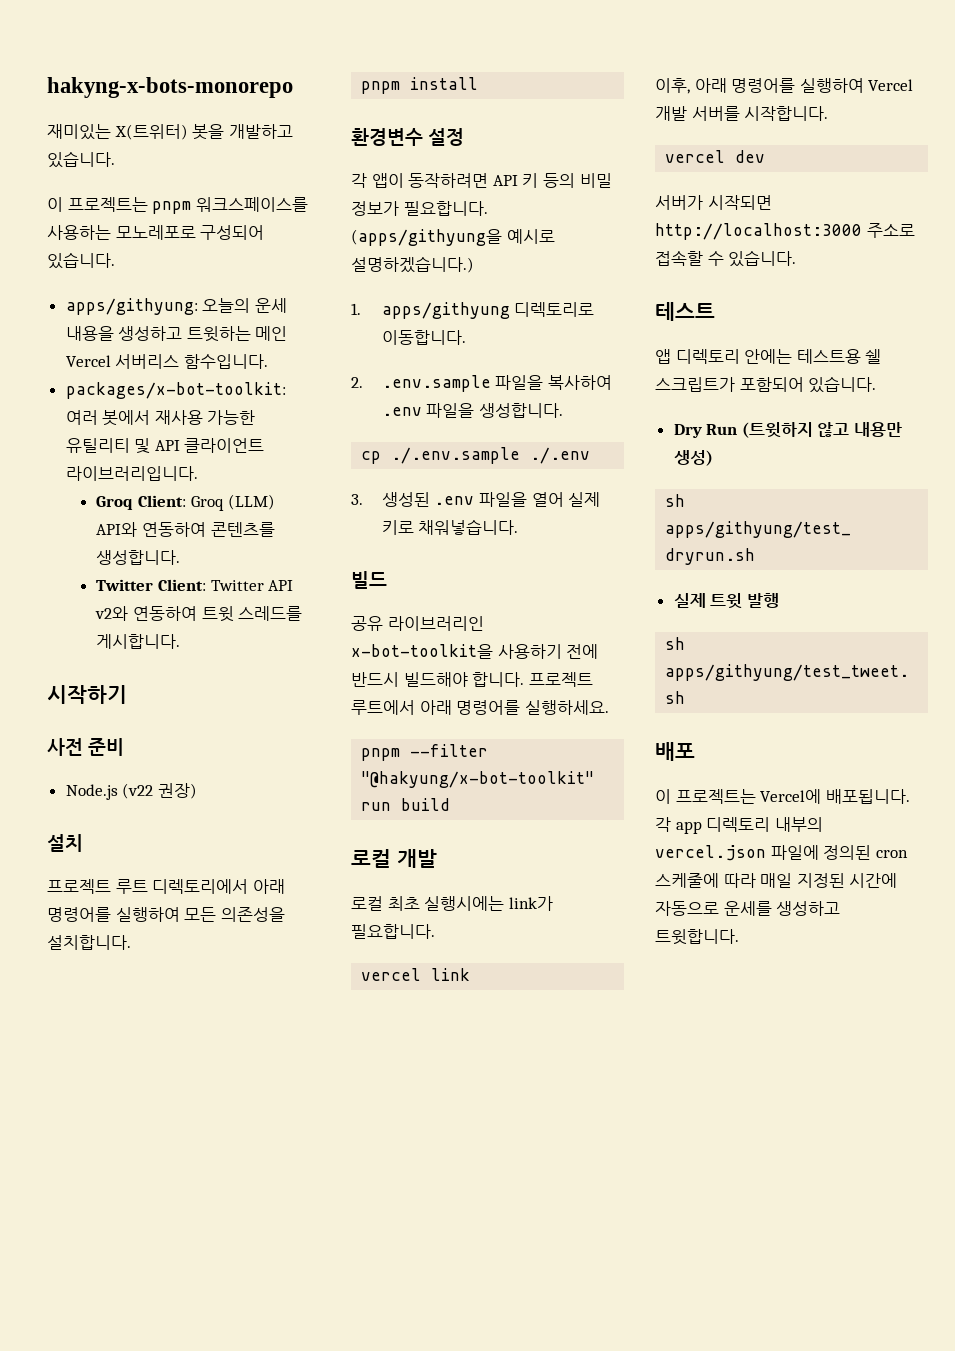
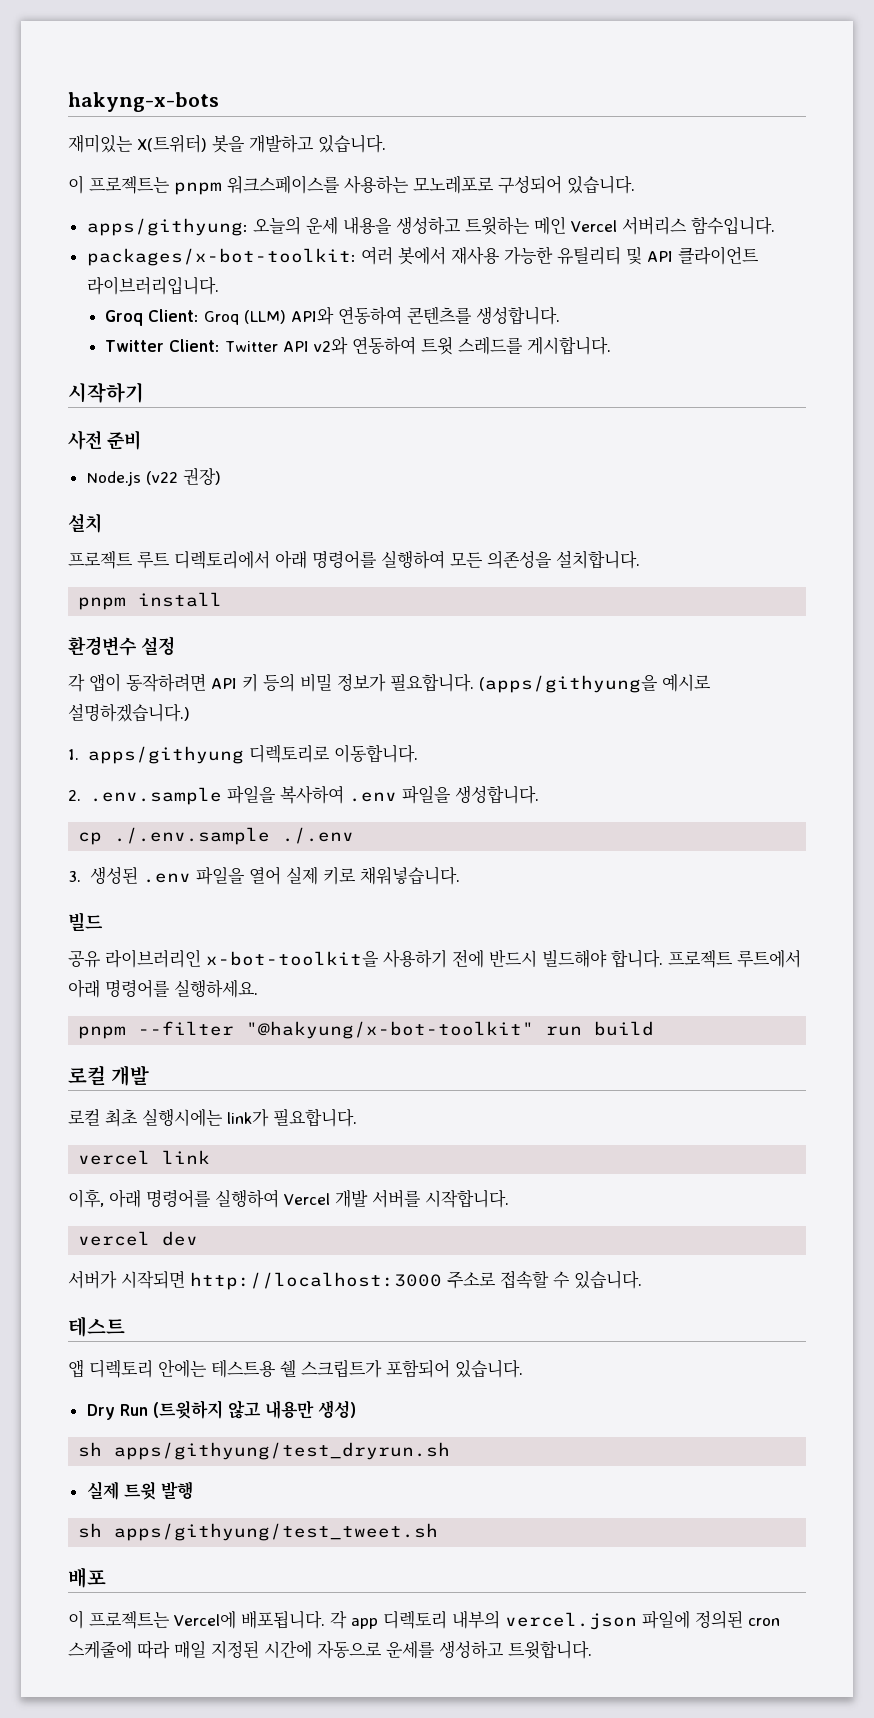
- hakyng-x-bots-monorepo
+ hakyng-x-bots

